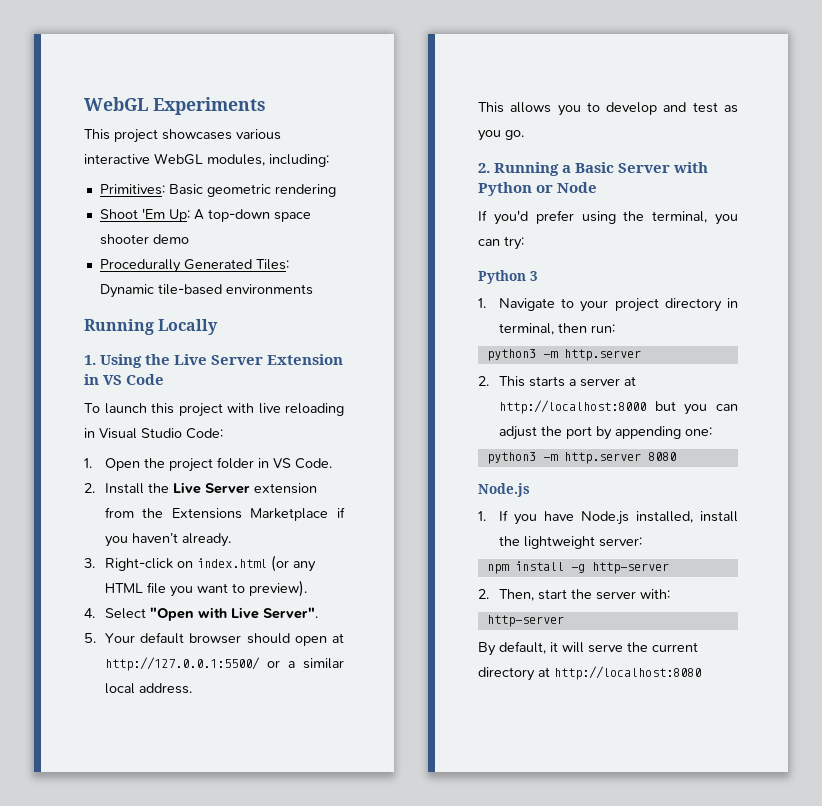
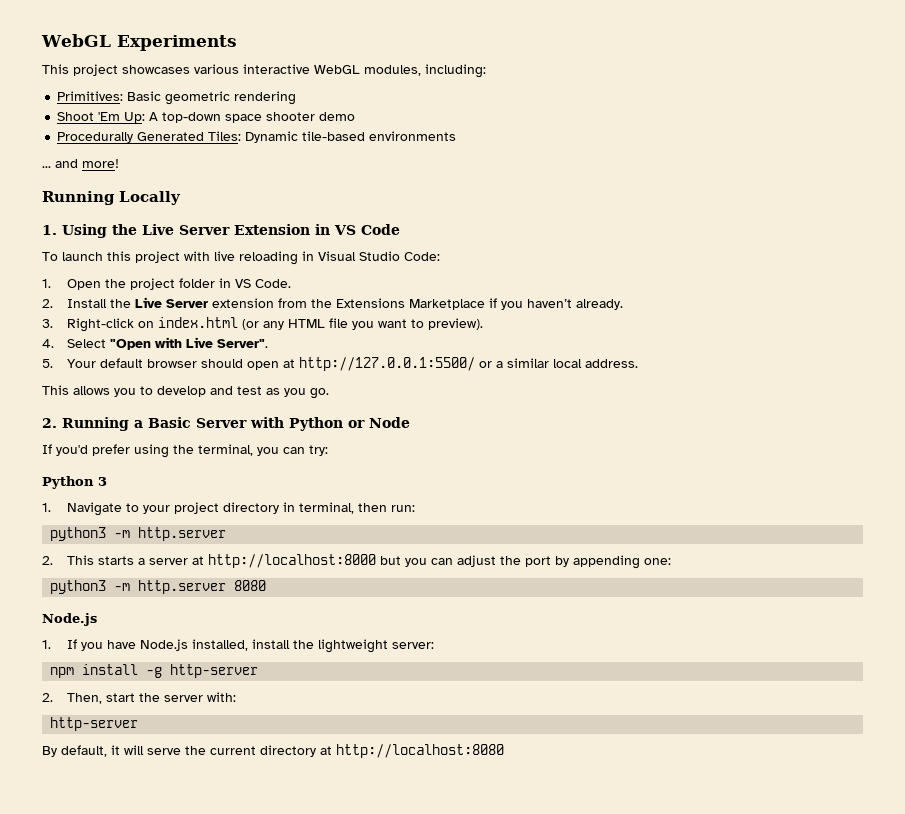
+ ... and more!

